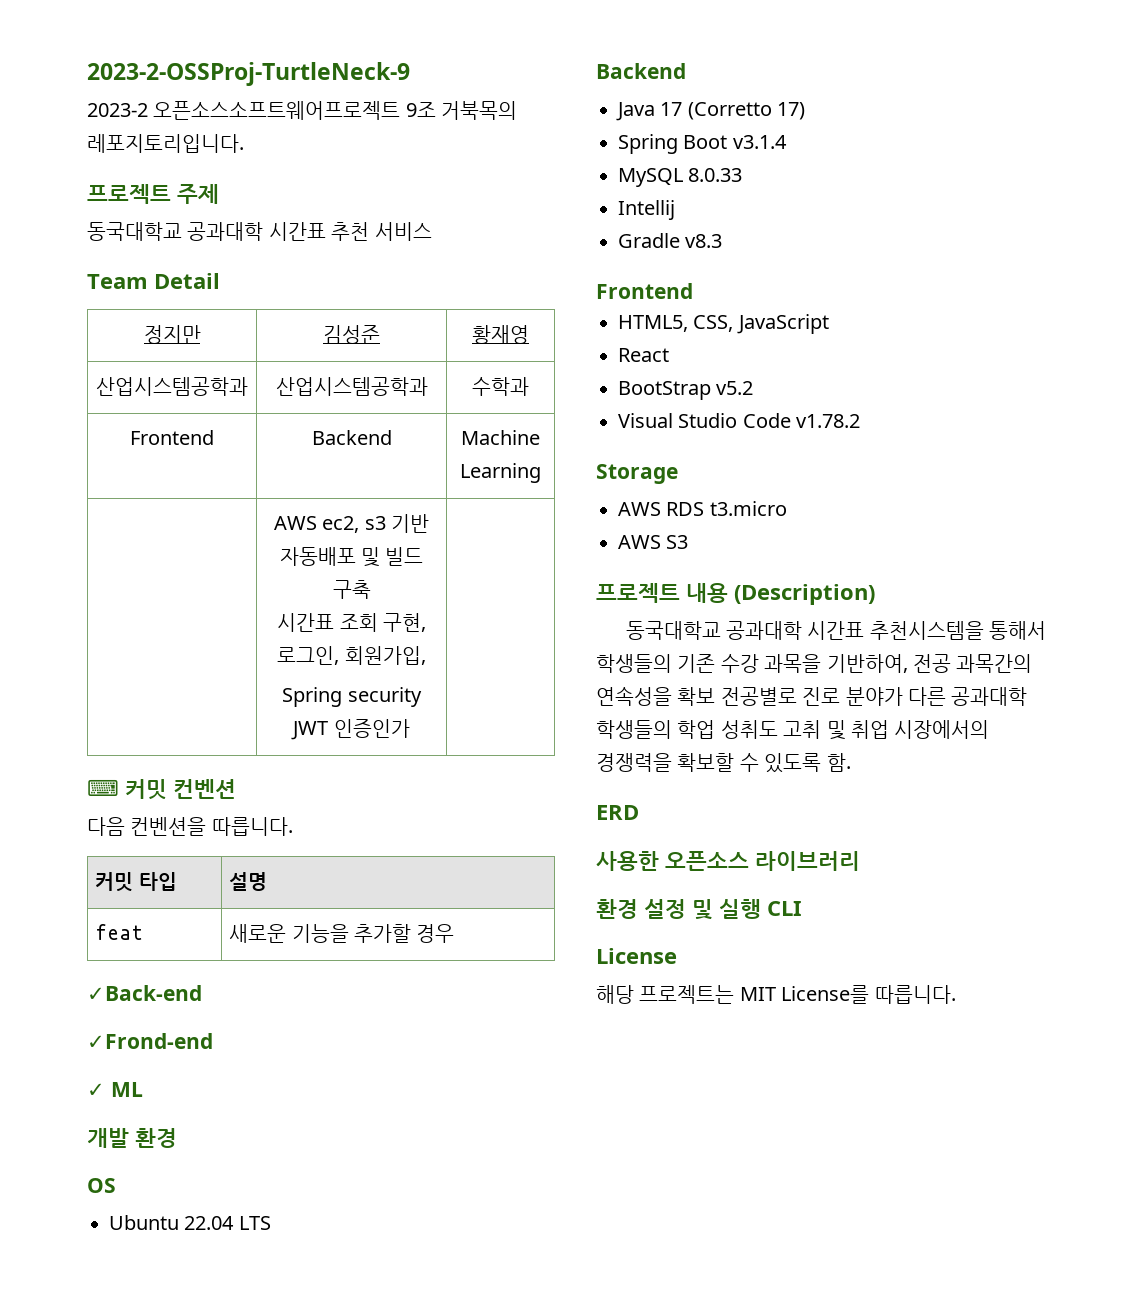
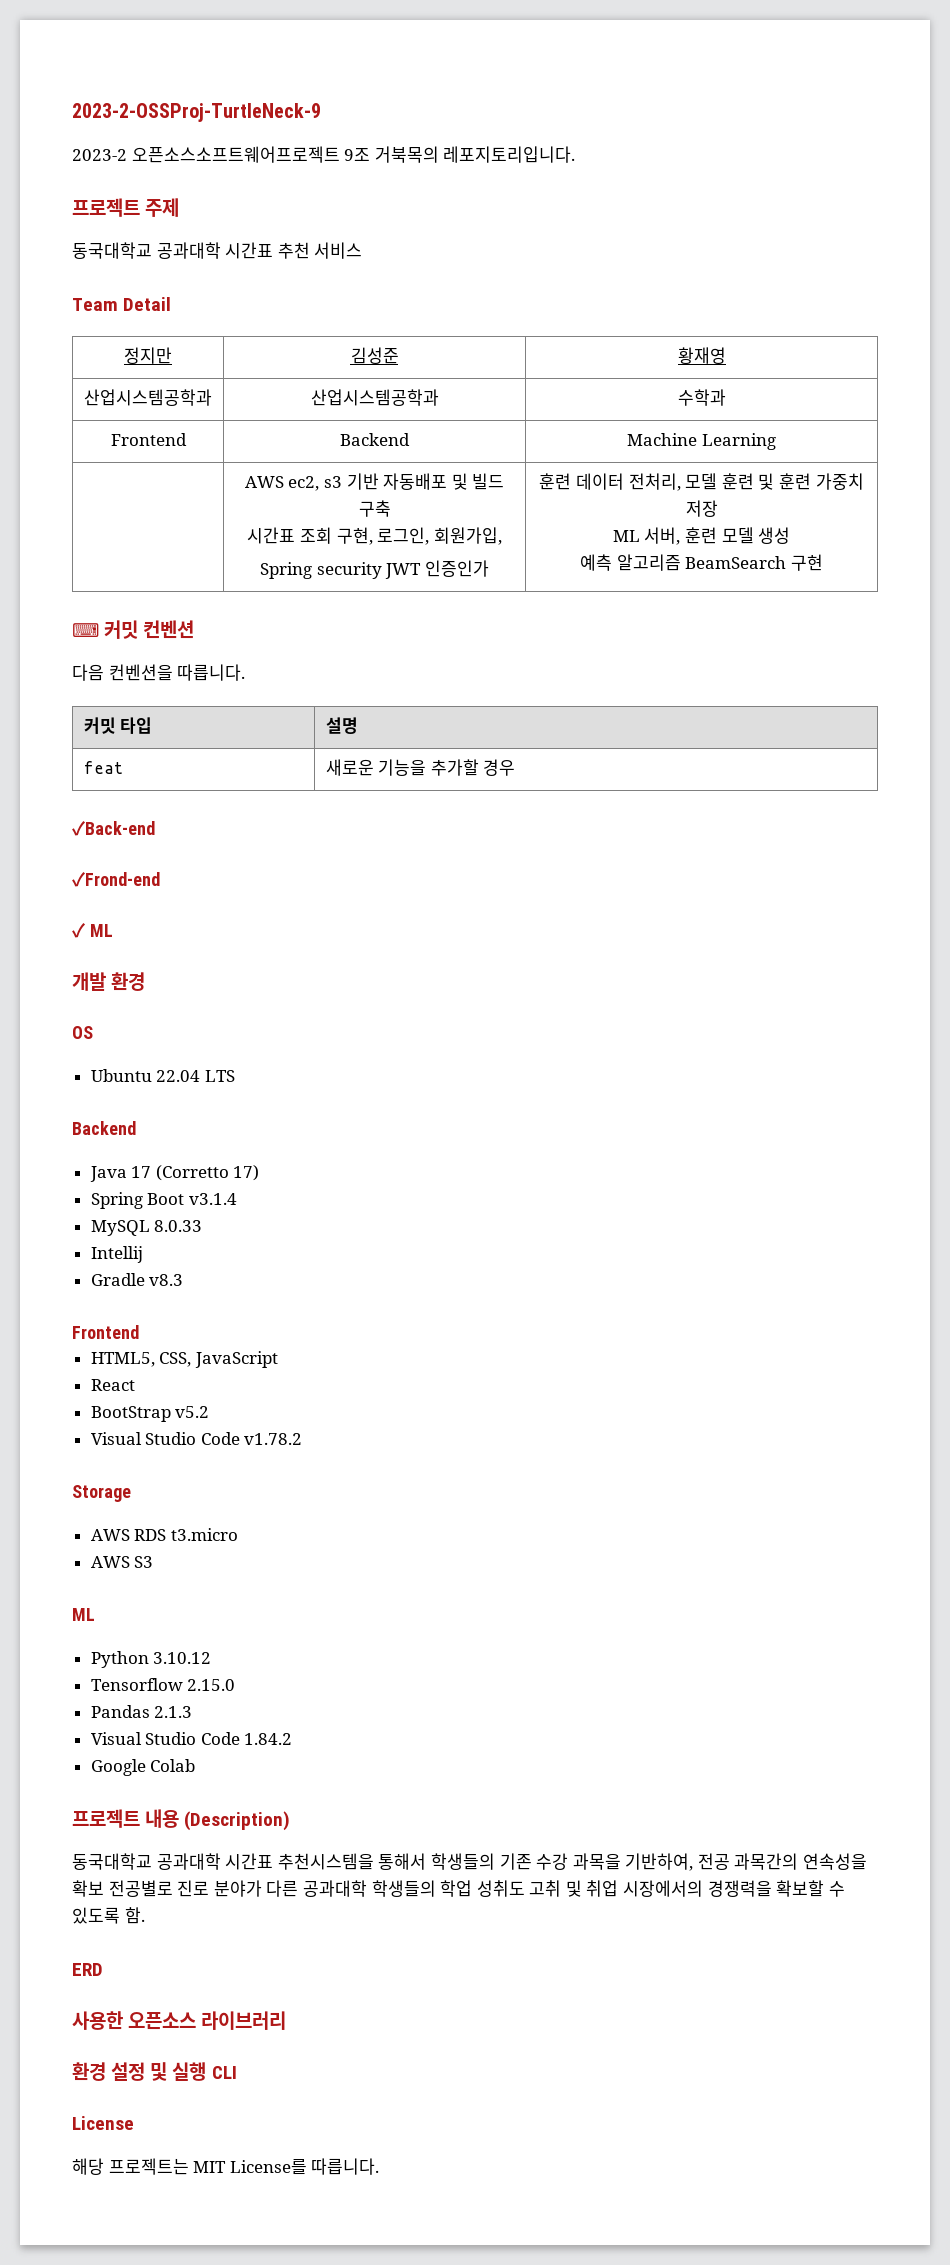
  | AWS ec2, s3 기반 자동배포 및 빌드 구축
  시간표 조회 구현, 로그인, 회원가입,
- Spring security JWT 인증인가 |
+ Spring security JWT 인증인가 | 훈련 데이터 전처리, 모델 훈련 및 훈련 가중치 저장
+ ML 서버, 훈련 모델 생성
+ 예측 알고리즘 BeamSearch 구현
  AWS S3
+ ML
+ Python 3.10.12
+ Tensorflow 2.15.0
+ Pandas 2.1.3
+ Visual Studio Code 1.84.2
+ Google Colab

